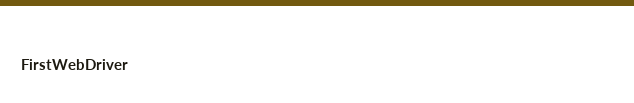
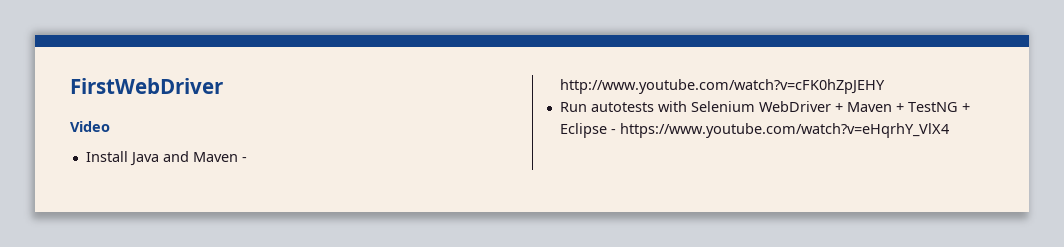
+ Video
+ Install Java and Maven - http://www.youtube.com/watch?v=cFK0hZpJEHY
+ Run autotests with Selenium WebDriver + Maven + TestNG + Eclipse - https://www.youtube.com/watch?v=eHqrhY_VlX4

